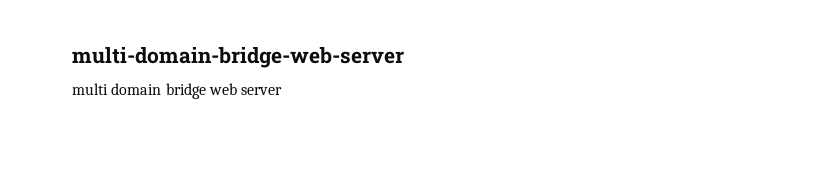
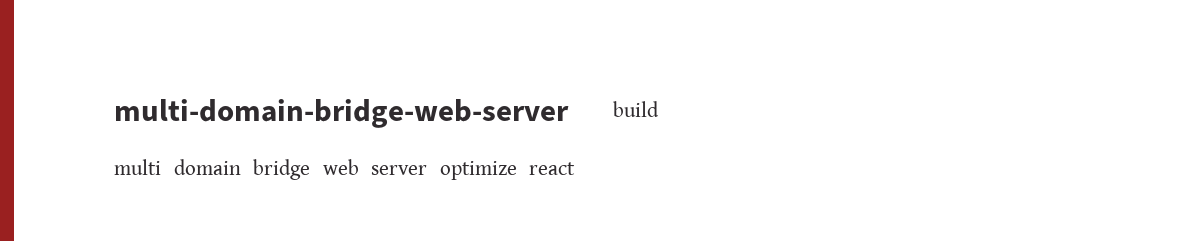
- multi domain bridge web server
+ multi domain bridge web server optimize react build

